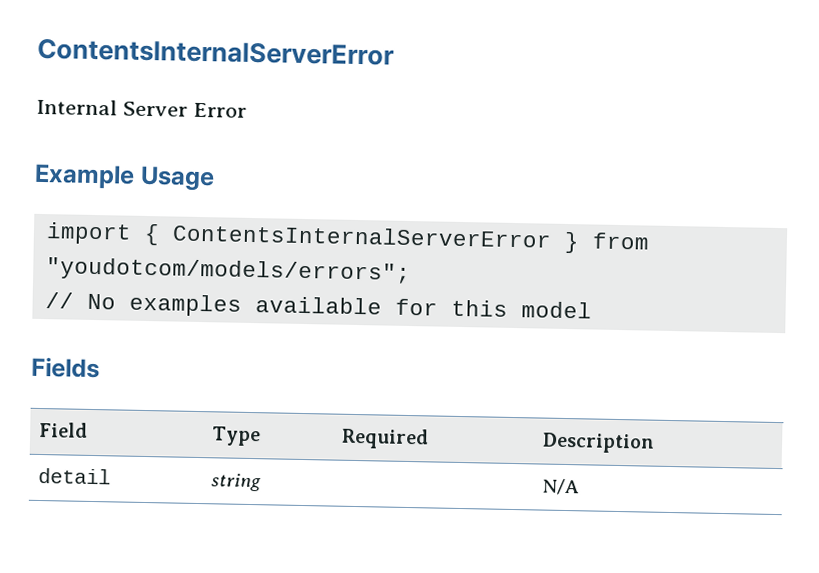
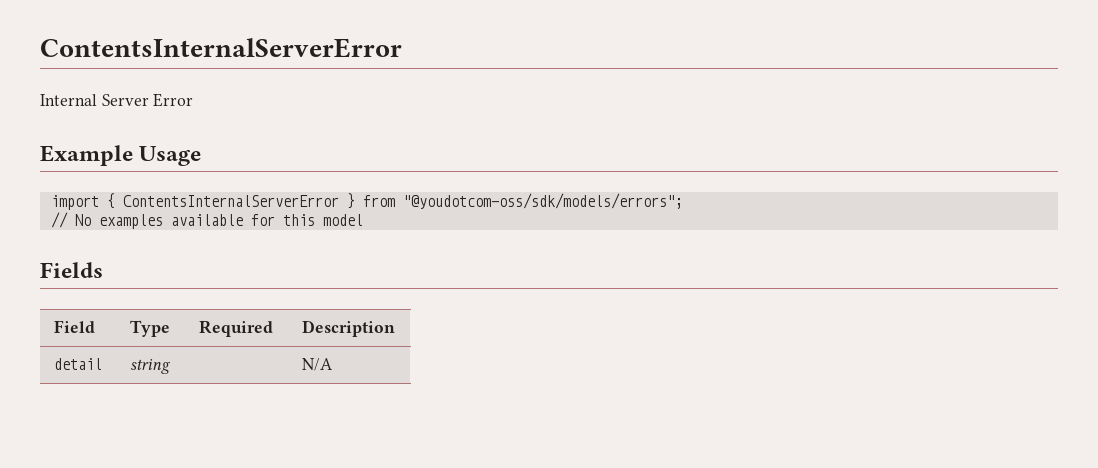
- import { ContentsInternalServerError } from "youdotcom/models/errors";
+ import { ContentsInternalServerError } from "@youdotcom-oss/sdk/models/errors";

